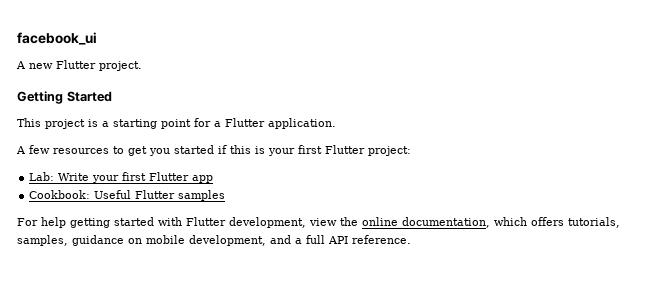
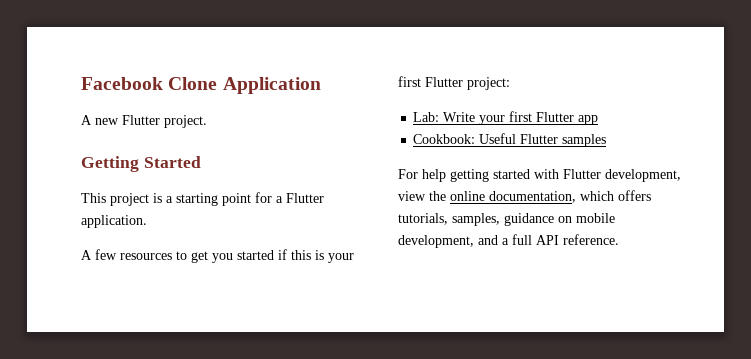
- facebook_ui
+ Facebook Clone Application

